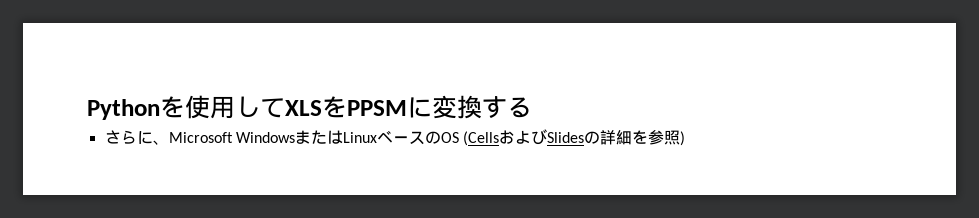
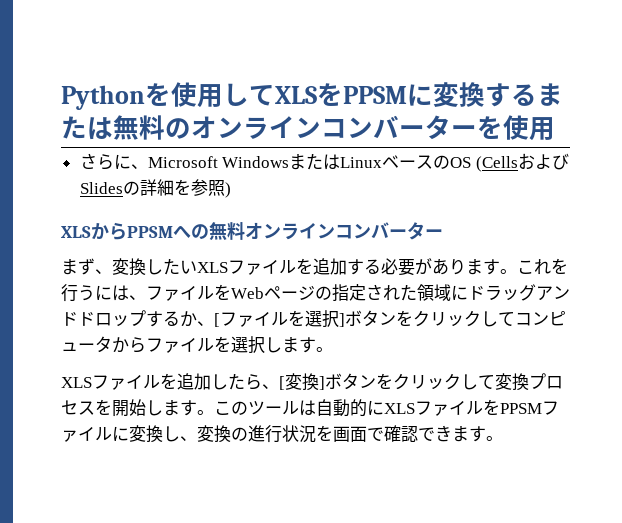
- Pythonを使用してXLSをPPSMに変換する
+ Pythonを使用してXLSをPPSMに変換するまたは無料のオンラインコンバーターを使用
+ XLSからPPSMへの無料オンラインコンバーター
+ まず、変換したいXLSファイルを追加する必要があります。これを行うには、ファイルをWebページの指定された領域にドラッグアンドドロップするか、[ファイルを選択]ボタンをクリックしてコンピュータからファイルを選択します。
+ XLSファイルを追加したら、[変換]ボタンをクリックして変換プロセスを開始します。このツールは自動的にXLSファイルをPPSMファイルに変換し、変換の進行状況を画面で確認できます。

